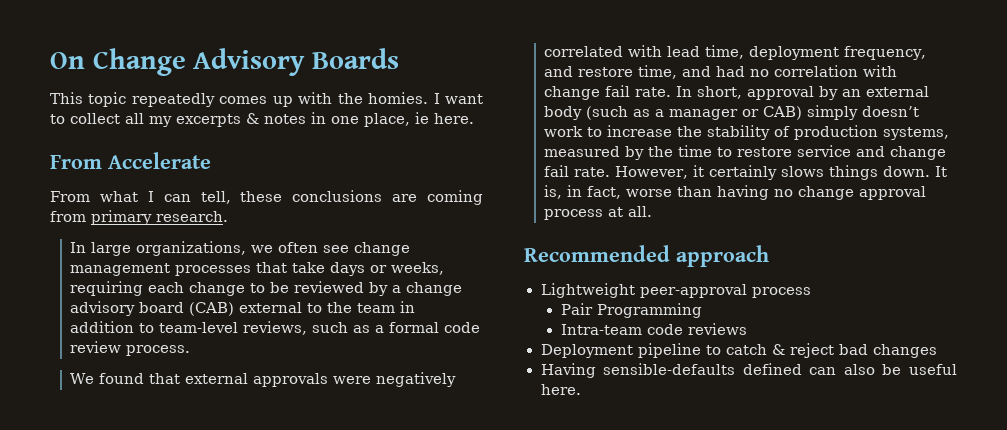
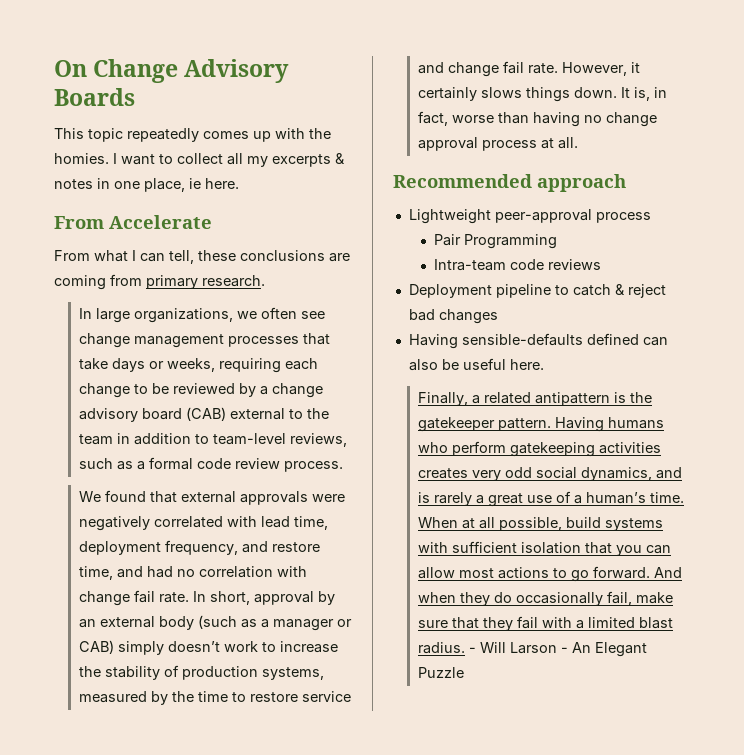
+ Finally, a related antipattern is the gatekeeper pattern. Having humans who perform gatekeeping activities creates very odd social dynamics, and is rarely a great use of a human’s time. When at all possible, build systems with sufficient isolation that you can allow most actions to go forward. And when they do occasionally fail, make sure that they fail with a limited blast radius. - Will Larson - An Elegant Puzzle

